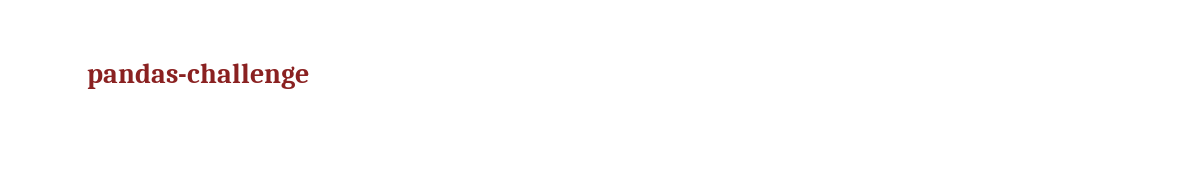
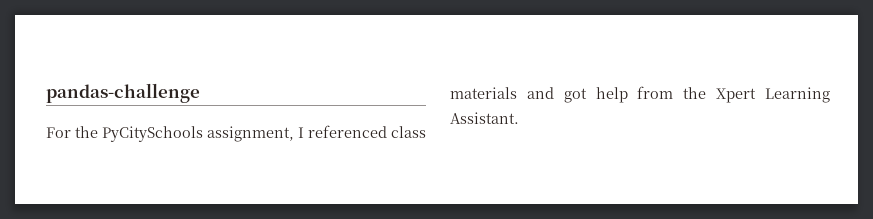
+ For the PyCitySchools assignment, I referenced class materials and got help from the Xpert Learning Assistant.

